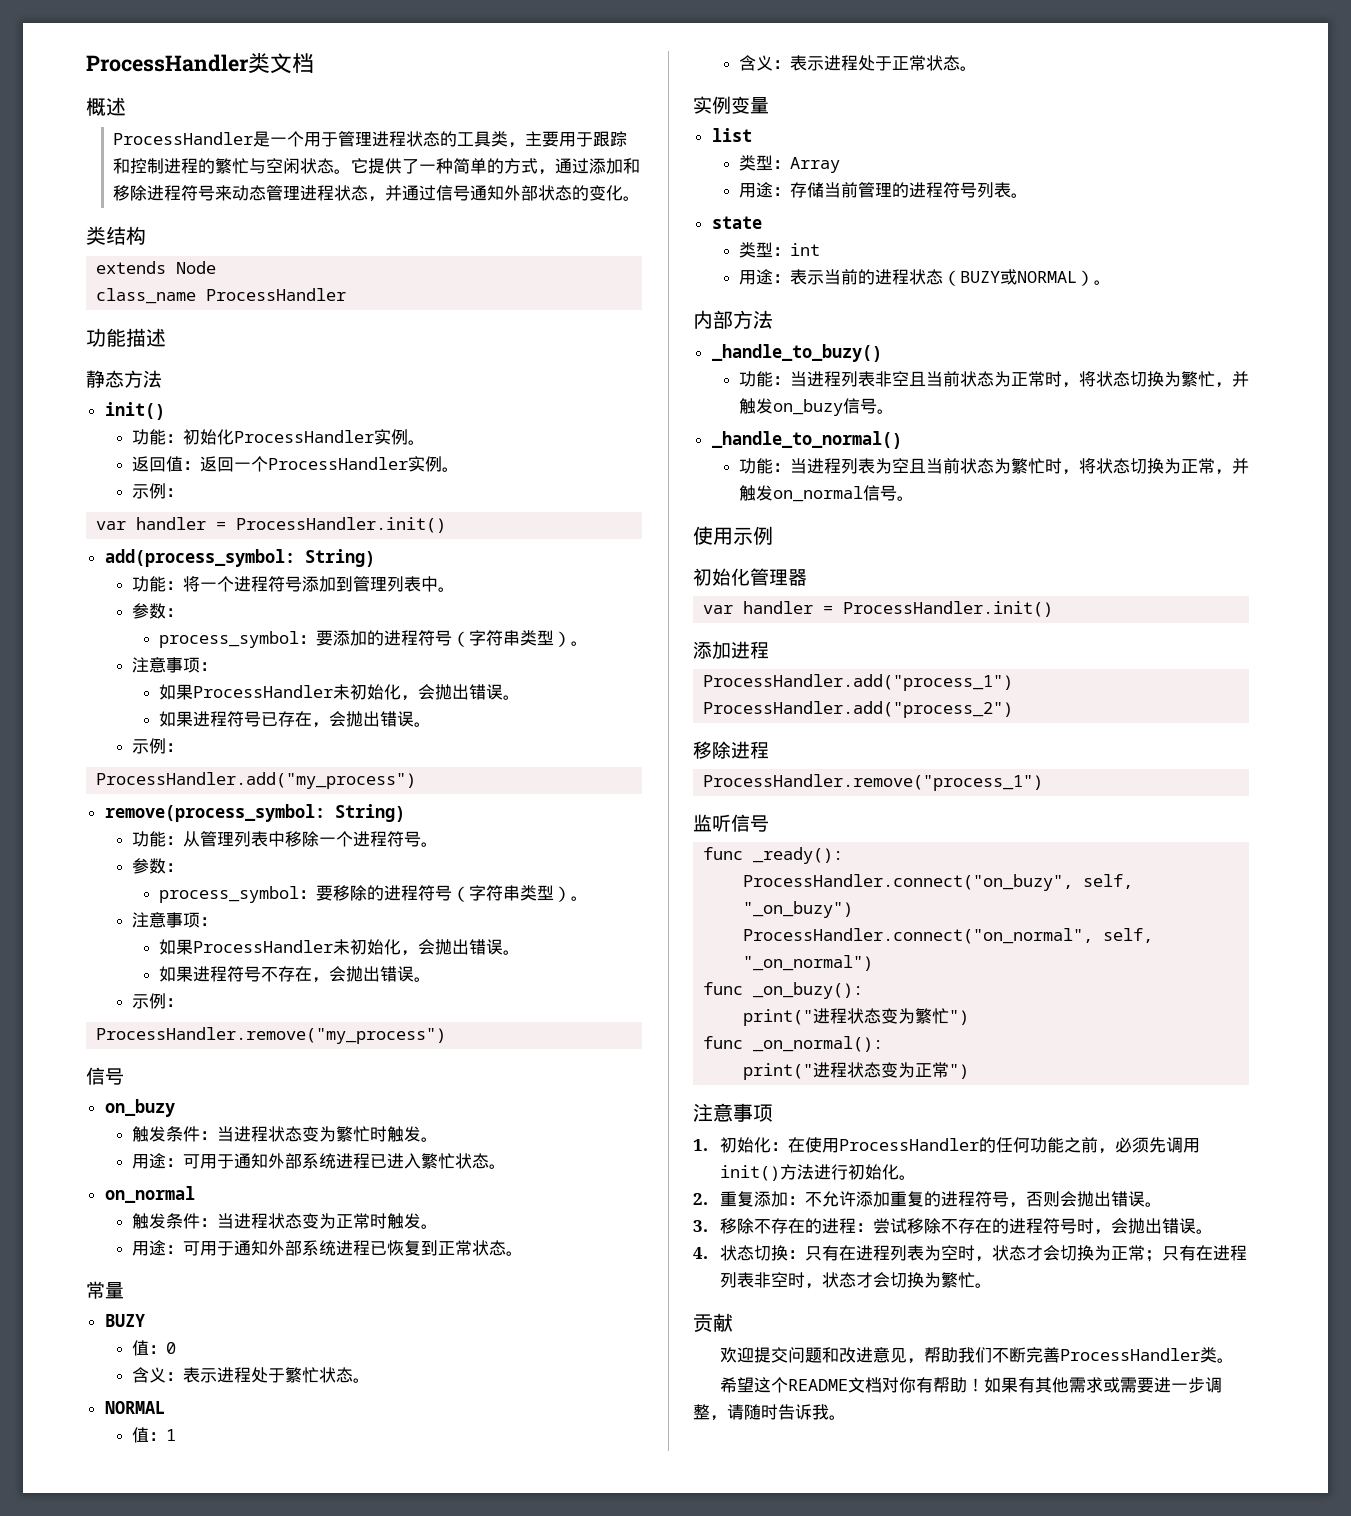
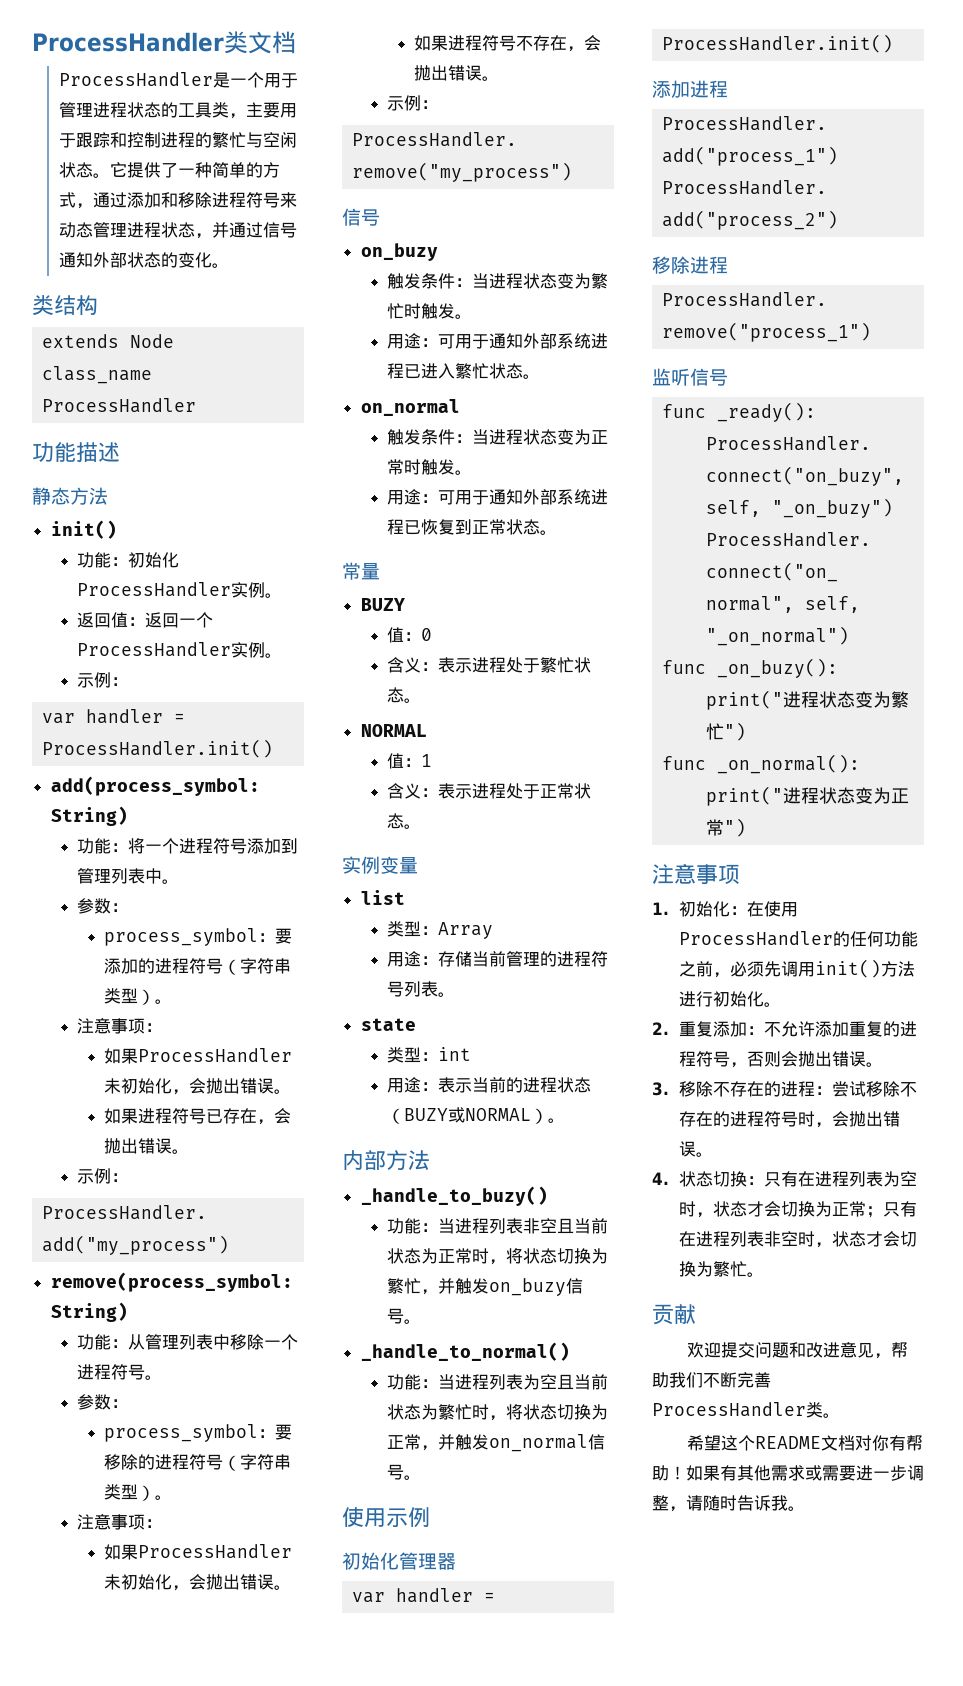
- 概述

